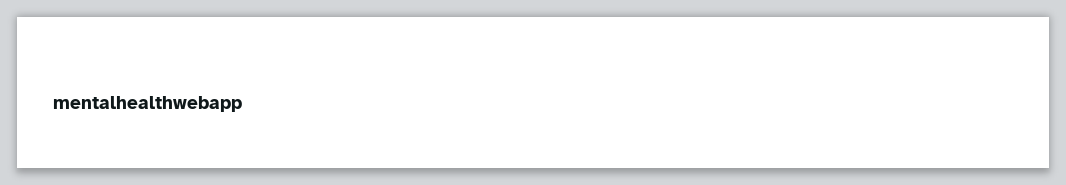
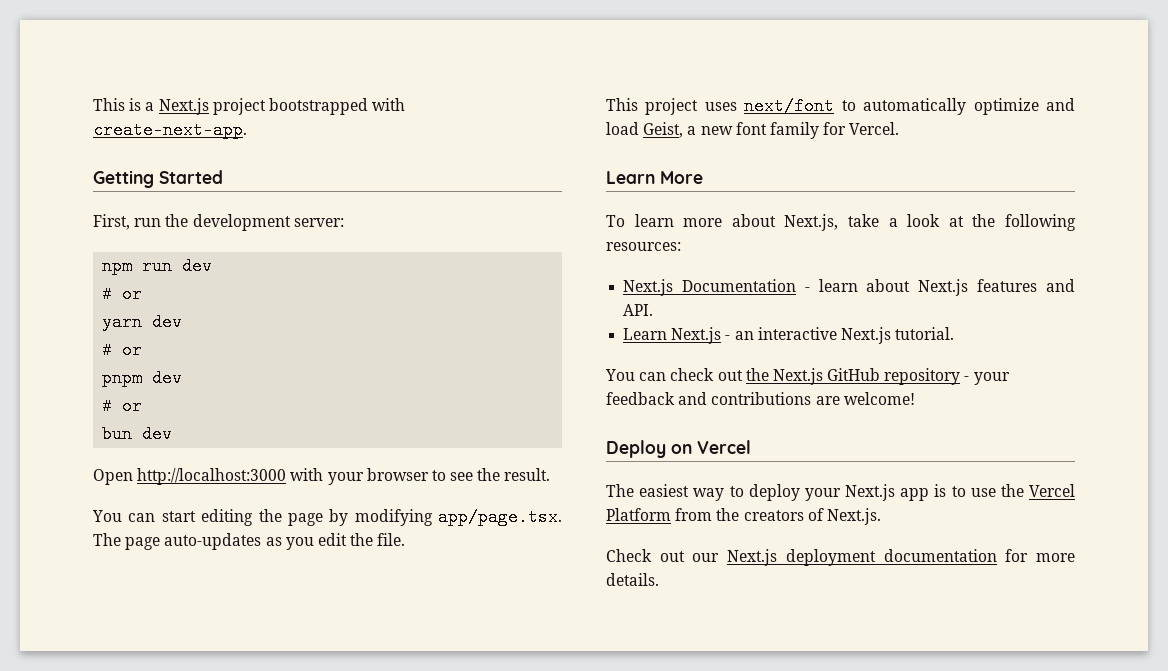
- mentalhealthwebapp
+ This is a Next.js project bootstrapped with create-next-app.
+ Getting Started
+ First, run the development server:
+ npm run dev
+ # or
+ yarn dev
+ # or
+ pnpm dev
+ # or
+ bun dev
+ Open http://localhost:3000 with your browser to see the result.
+ You can start editing the page by modifying app/page.tsx. The page auto-updates as you edit the file.
+ This project uses next/font to automatically optimize and load Geist, a new font family for Vercel.
+ Learn More
+ To learn more about Next.js, take a look at the following resources:
+ Next.js Documentation - learn about Next.js features and API.
+ Learn Next.js - an interactive Next.js tutorial.
+ You can check out the Next.js GitHub repository - your feedback and contributions are welcome!
+ Deploy on Vercel
+ The easiest way to deploy your Next.js app is to use the Vercel Platform from the creators of Next.js.
+ Check out our Next.js deployment documentation for more details.

